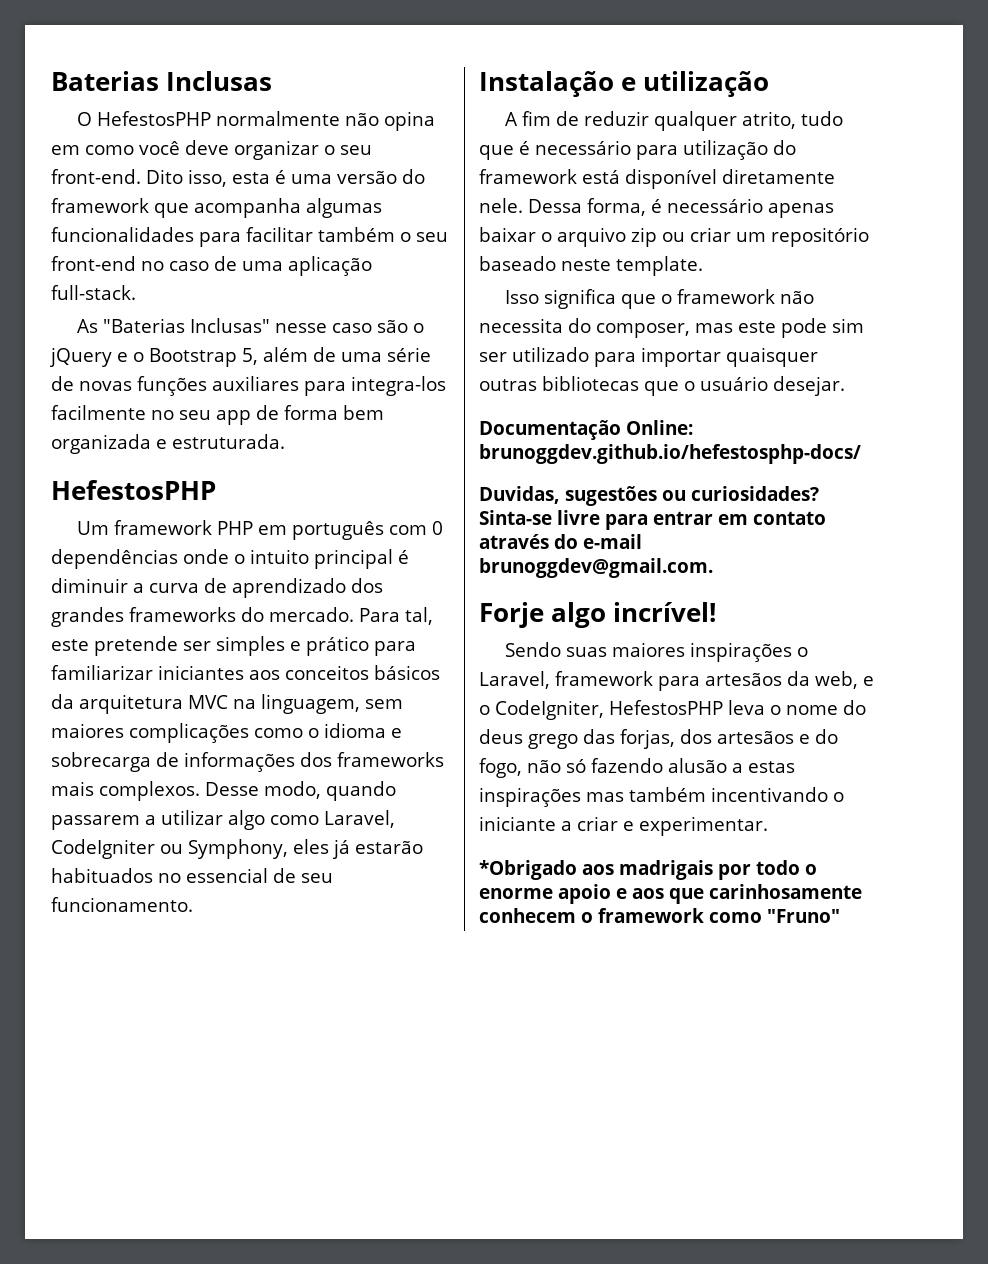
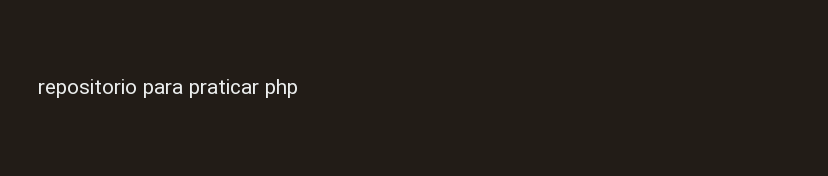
- Baterias Inclusas
- O HefestosPHP normalmente não opina em como você deve organizar o seu front-end. Dito isso, esta é uma versão do framework que acompanha algumas funcionalidades para facilitar também o seu front-end no caso de uma aplicação full-stack.
- As "Baterias Inclusas" nesse caso são o jQuery e o Bootstrap 5, além de uma série de novas funções auxiliares para integra-los facilmente no seu app de forma bem organizada e estruturada.
- HefestosPHP
- Um framework PHP em português com 0 dependências onde o intuito principal é diminuir a curva de aprendizado dos grandes frameworks do mercado. Para tal, este pretende ser simples e prático para familiarizar iniciantes aos conceitos básicos da arquitetura MVC na linguagem, sem maiores complicações como o idioma e sobrecarga de informações dos frameworks mais complexos. Desse modo, quando passarem a utilizar algo como Laravel, CodeIgniter ou Symphony, eles já estarão habituados no essencial de seu funcionamento.
- Instalação e utilização
- A fim de reduzir qualquer atrito, tudo que é necessário para utilização do framework está disponível diretamente nele. Dessa forma, é necessário apenas baixar o arquivo zip ou criar um repositório baseado neste template.
- Isso significa que o framework não necessita do composer, mas este pode sim ser utilizado para importar quaisquer outras bibliotecas que o usuário desejar.
- Documentação Online: brunoggdev.github.io/hefestosphp-docs/
- Duvidas, sugestões ou curiosidades? Sinta-se livre para entrar em contato através do e-mail brunoggdev@gmail.com.
- Forje algo incrível!
- Sendo suas maiores inspirações o Laravel, framework para artesãos da web, e o CodeIgniter, HefestosPHP leva o nome do deus grego das forjas, dos artesãos e do fogo, não só fazendo alusão a estas inspirações mas também incentivando o iniciante a criar e experimentar.
- *Obrigado aos madrigais por todo o enorme apoio e aos que carinhosamente conhecem o framework como "Fruno"
+ repositorio para praticar php

